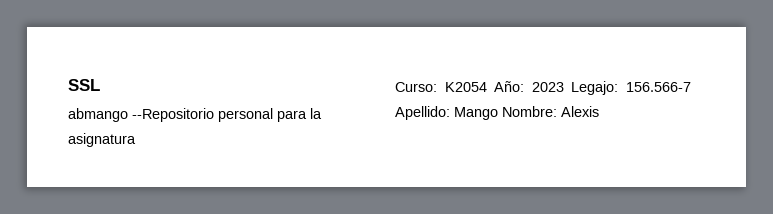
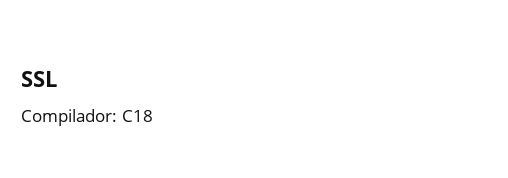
- abmango --Repositorio personal para la asignatura
- Curso: K2054 Año: 2023 Legajo: 156.566-7 Apellido: Mango Nombre: Alexis
+ Compilador: C18

